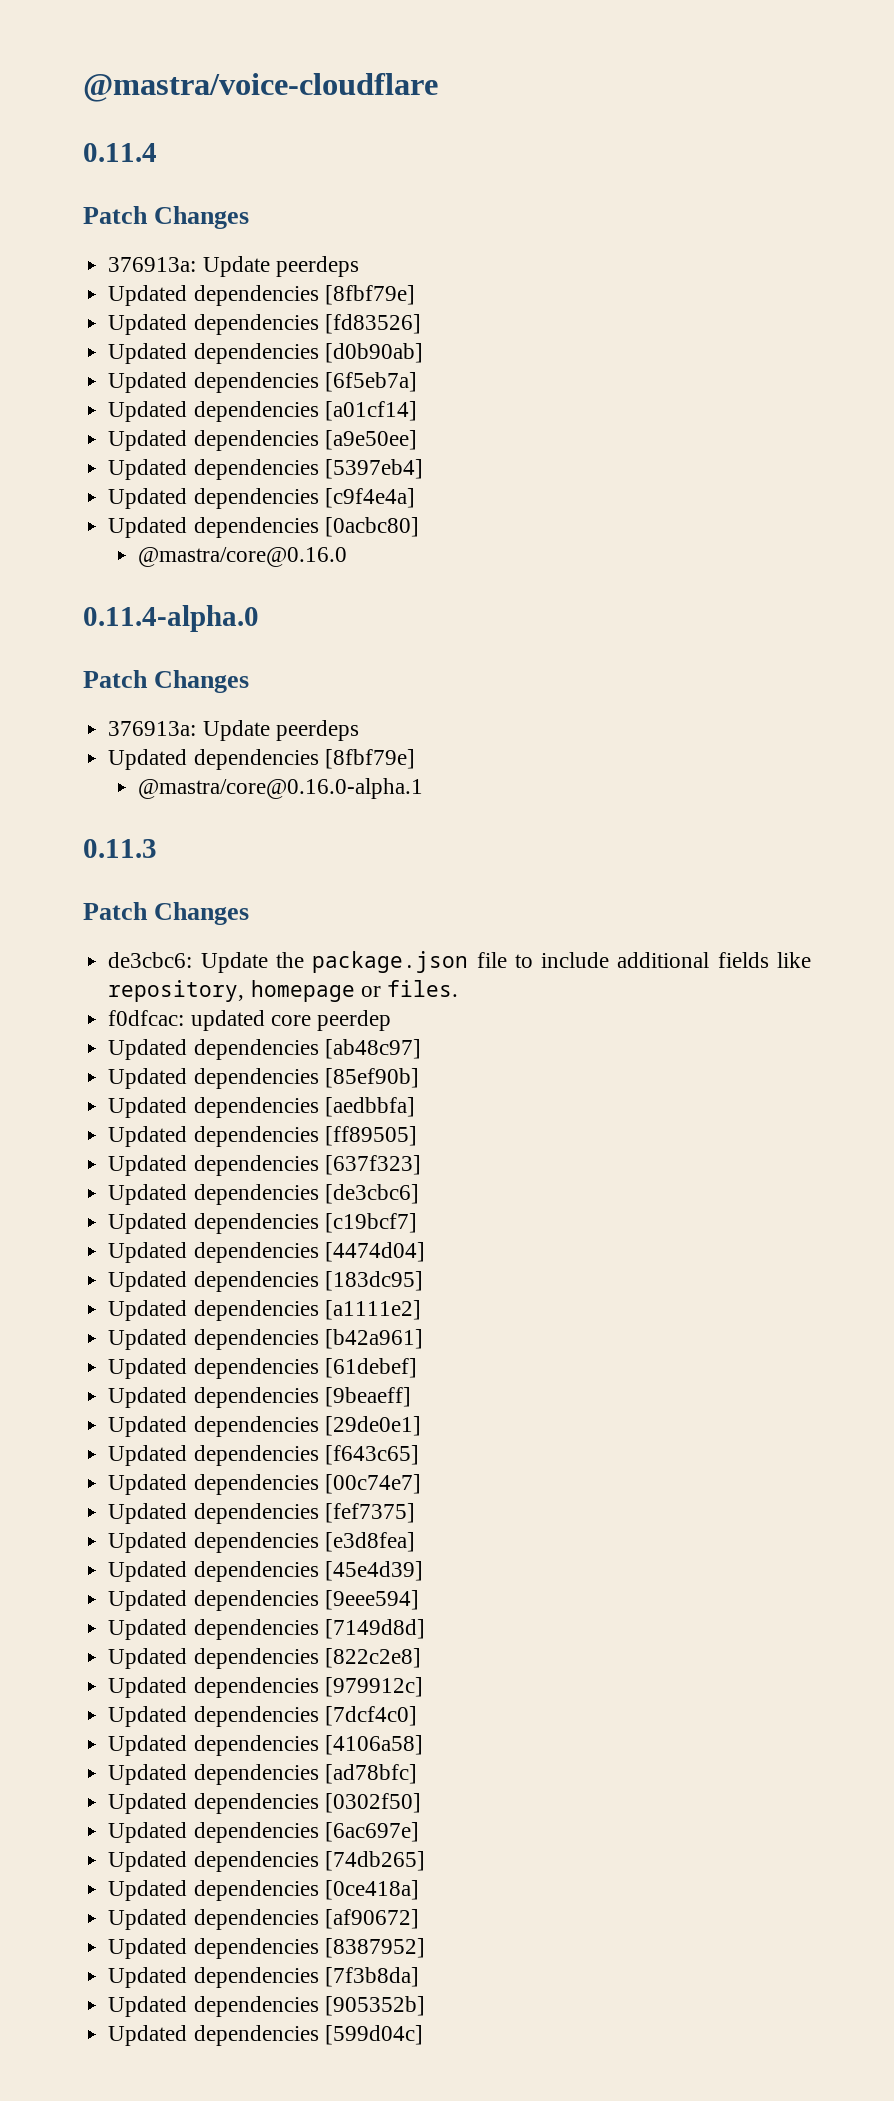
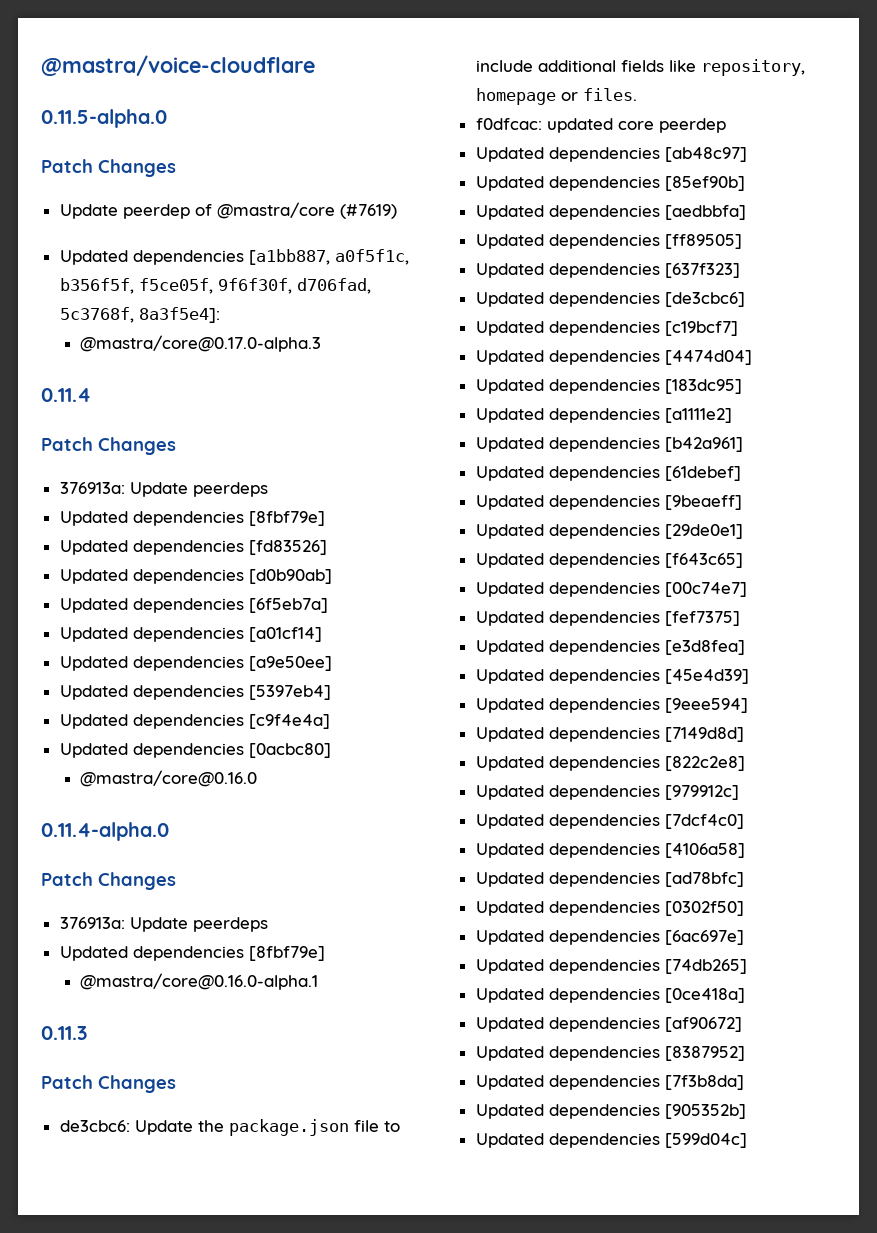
+ 0.11.5-alpha.0
+ Patch Changes
+ Update peerdep of @mastra/core (#7619)
+ Updated dependencies [a1bb887, a0f5f1c, b356f5f, f5ce05f, 9f6f30f, d706fad, 5c3768f, 8a3f5e4]:
+ @mastra/core@0.17.0-alpha.3

